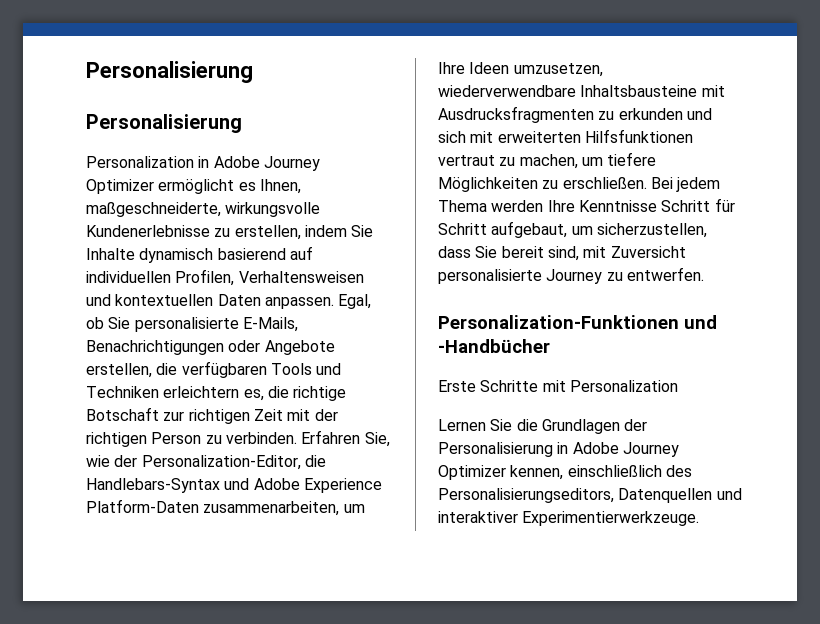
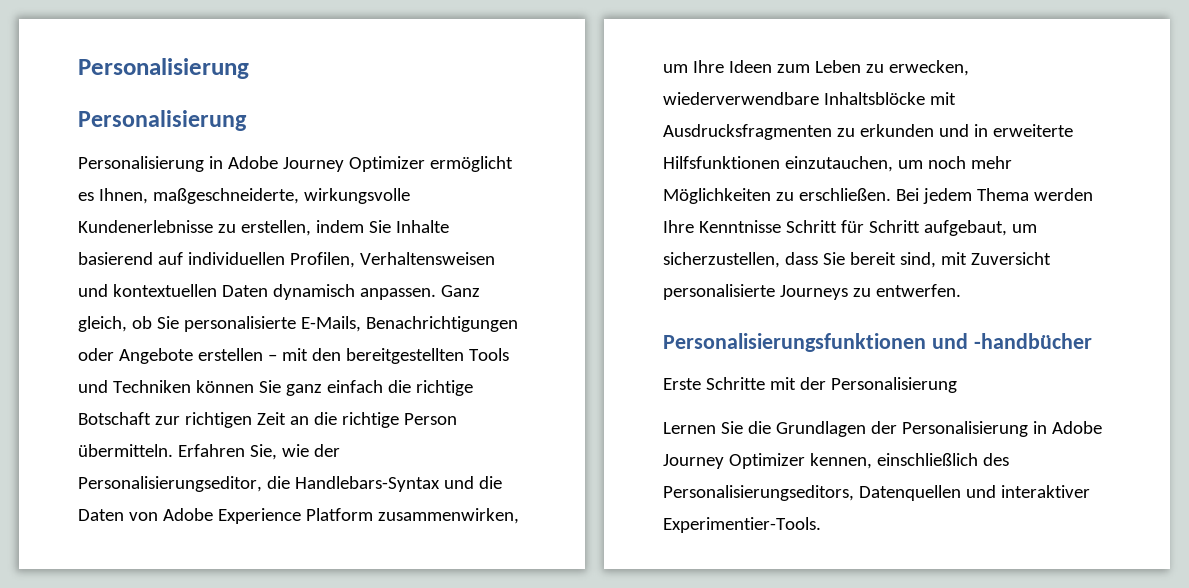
- Personalization in Adobe Journey Optimizer ermöglicht es Ihnen, maßgeschneiderte, wirkungsvolle Kundenerlebnisse zu erstellen, indem Sie Inhalte dynamisch basierend auf individuellen Profilen, Verhaltensweisen und kontextuellen Daten anpassen. Egal, ob Sie personalisierte E-Mails, Benachrichtigungen oder Angebote erstellen, die verfügbaren Tools und Techniken erleichtern es, die richtige Botschaft zur richtigen Zeit mit der richtigen Person zu verbinden.
+ Personalisierung in Adobe Journey Optimizer ermöglicht es Ihnen, maßgeschneiderte, wirkungsvolle Kundenerlebnisse zu erstellen, indem Sie Inhalte basierend auf individuellen Profilen, Verhaltensweisen und kontextuellen Daten dynamisch anpassen. Ganz gleich, ob Sie personalisierte E-Mails, Benachrichtigungen oder Angebote erstellen – mit den bereitgestellten Tools und Techniken können Sie ganz einfach die richtige Botschaft zur richtigen Zeit an die richtige Person übermitteln.
- Erfahren Sie, wie der Personalization-Editor, die Handlebars-Syntax und Adobe Experience Platform-Daten zusammenarbeiten, um Ihre Ideen umzusetzen, wiederverwendbare Inhaltsbausteine mit Ausdrucksfragmenten zu erkunden und sich mit erweiterten Hilfsfunktionen vertraut zu machen, um tiefere Möglichkeiten zu erschließen.
+ Erfahren Sie, wie der Personalisierungseditor, die Handlebars-Syntax und die Daten von Adobe Experience Platform zusammenwirken, um Ihre Ideen zum Leben zu erwecken, wiederverwendbare Inhaltsblöcke mit Ausdrucksfragmenten zu erkunden und in erweiterte Hilfsfunktionen einzutauchen, um noch mehr Möglichkeiten zu erschließen.
- Bei jedem Thema werden Ihre Kenntnisse Schritt für Schritt aufgebaut, um sicherzustellen, dass Sie bereit sind, mit Zuversicht personalisierte Journey zu entwerfen.
+ Bei jedem Thema werden Ihre Kenntnisse Schritt für Schritt aufgebaut, um sicherzustellen, dass Sie bereit sind, mit Zuversicht personalisierte Journeys zu entwerfen.
- Personalization-Funktionen und -Handbücher
+ Personalisierungsfunktionen und -handbücher
- Erste Schritte mit Personalization
+ Erste Schritte mit der Personalisierung
- Lernen Sie die Grundlagen der Personalisierung in Adobe Journey Optimizer kennen, einschließlich des Personalisierungseditors, Datenquellen und interaktiver Experimentierwerkzeuge.
+ Lernen Sie die Grundlagen der Personalisierung in Adobe Journey Optimizer kennen, einschließlich des Personalisierungseditors, Datenquellen und interaktiver Experimentier-Tools.

